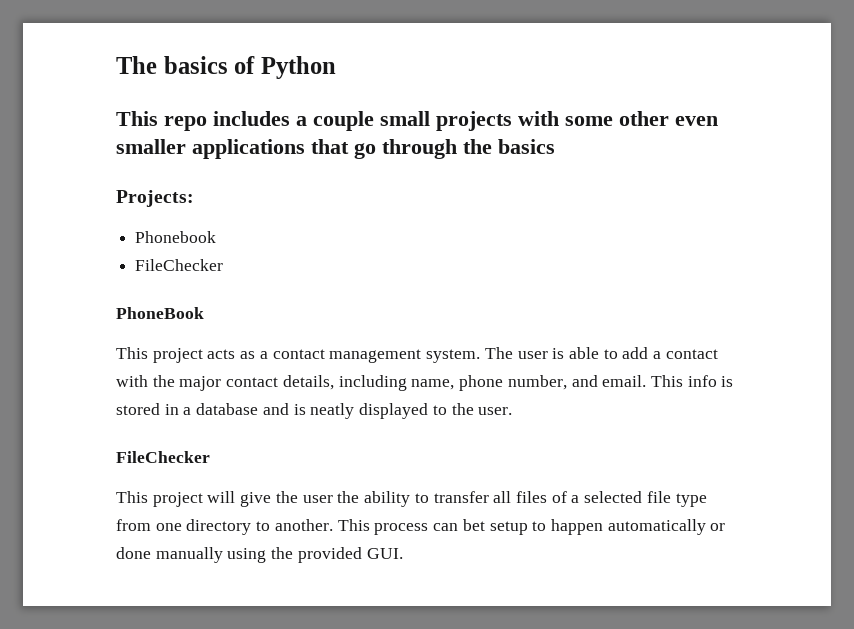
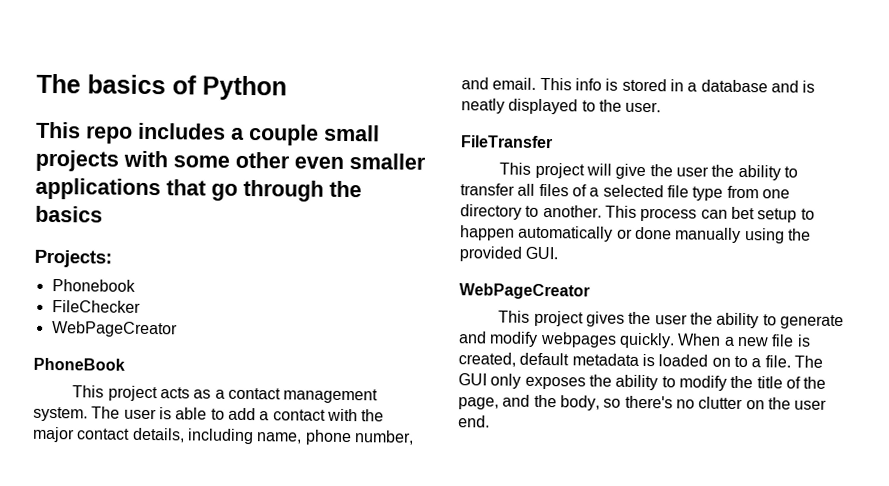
  Phonebook
  FileChecker
+ WebPageCreator
  This info is stored in a database and is neatly displayed to the user.
- FileChecker
+ FileTransfer
  This process can bet setup to happen automatically or done manually using the provided GUI.
+ WebPageCreator
+ This project gives the user the ability to generate and modify webpages quickly. When a new file is created, default metadata is loaded on to a file. The GUI only exposes the ability to modify the title of the page, and the body, so there's no clutter on the user end.

